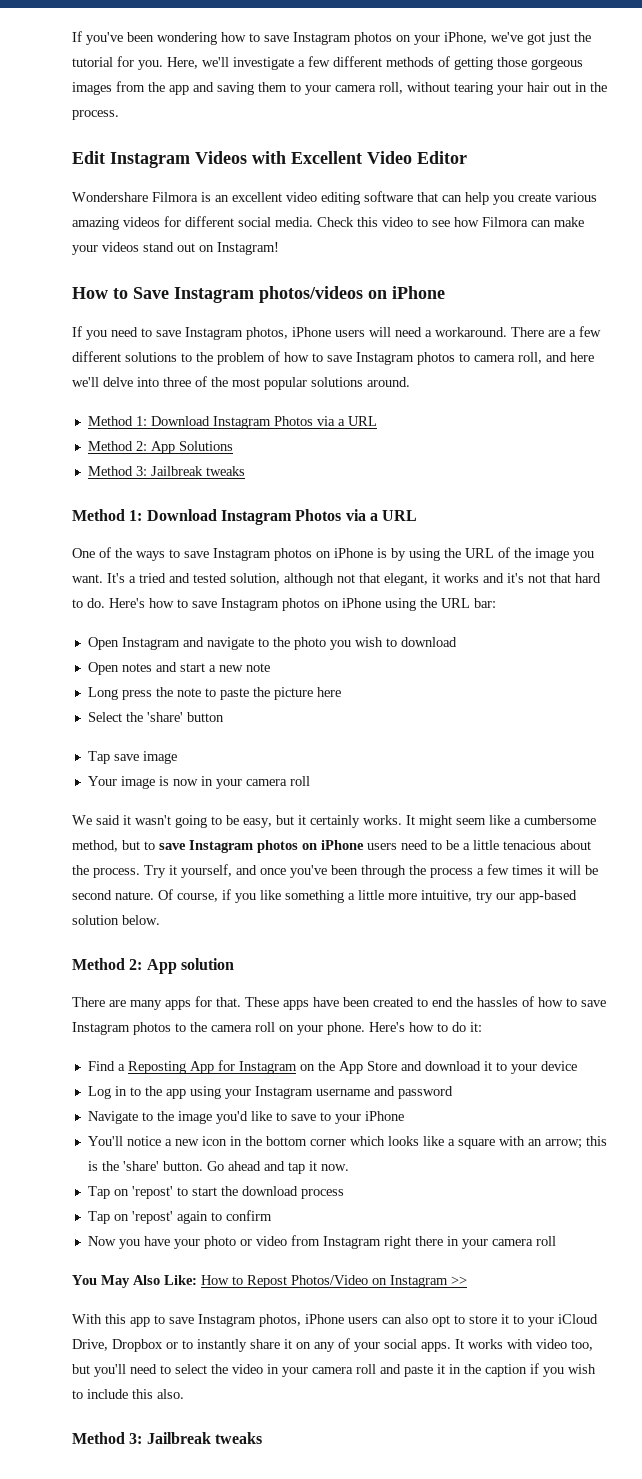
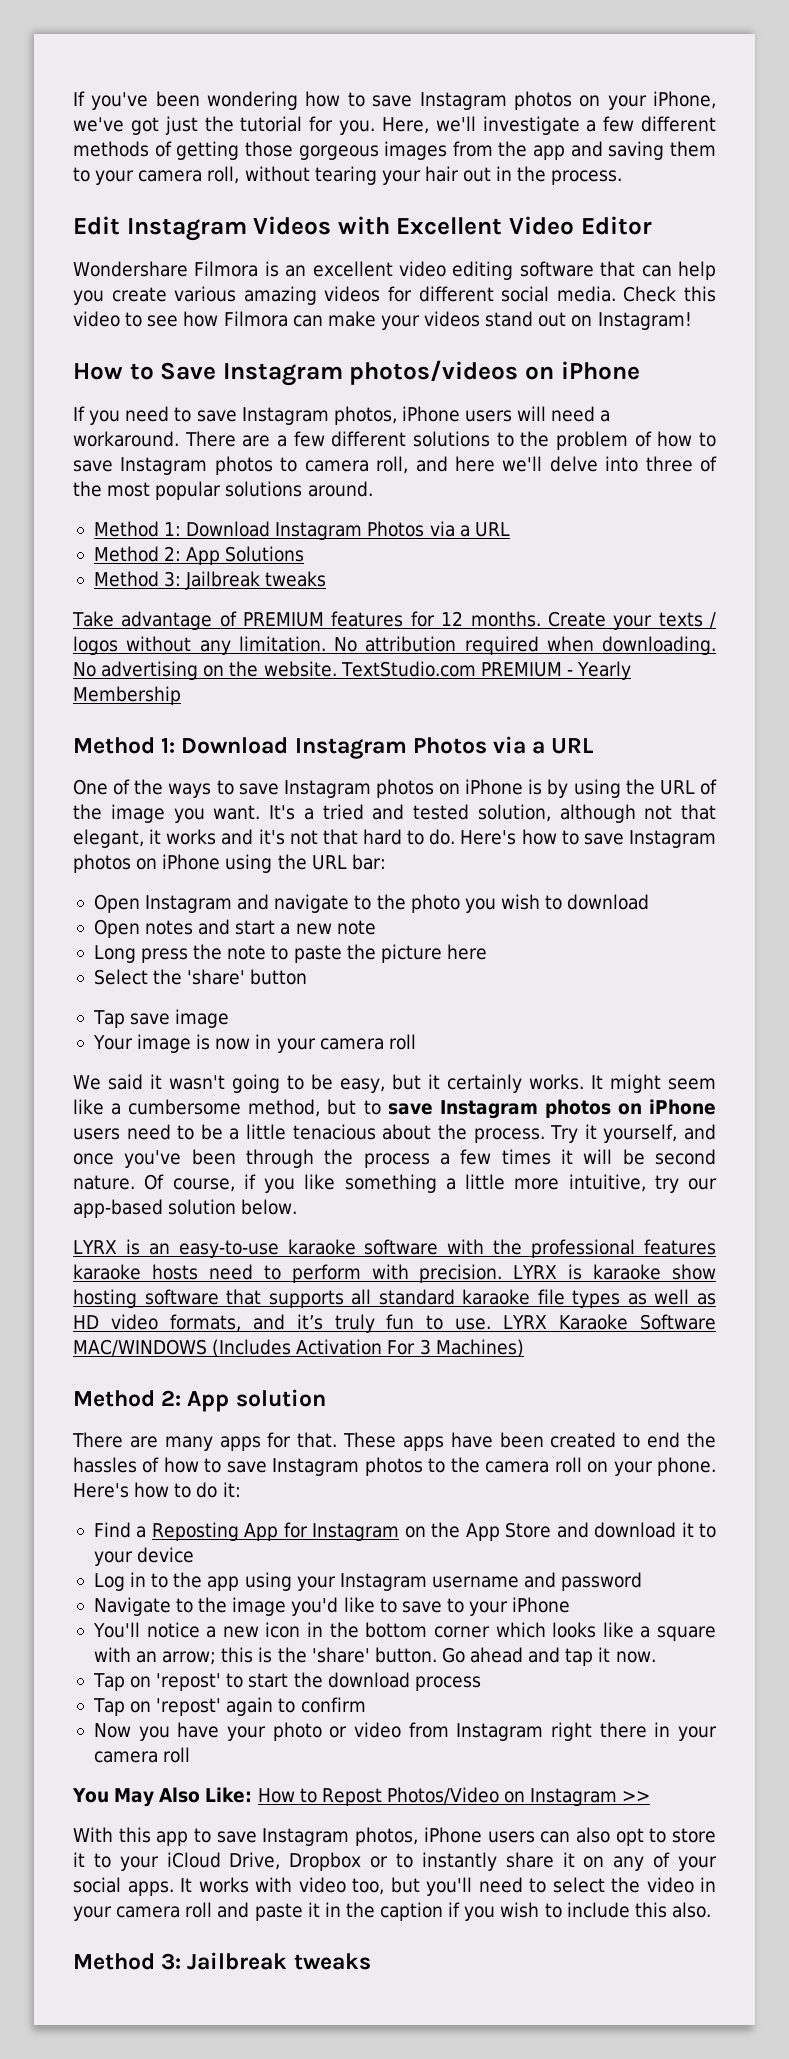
+ Take advantage of PREMIUM features for 12 months. Create your texts / logos without any limitation. No attribution required when downloading. No advertising on the website. TextStudio.com PREMIUM - Yearly Membership
+ LYRX is an easy-to-use karaoke software with the professional features karaoke hosts need to perform with precision. LYRX is karaoke show hosting software that supports all standard karaoke file types as well as HD video formats, and it’s truly fun to use. LYRX Karaoke Software MAC/WINDOWS (Includes Activation For 3 Machines)

